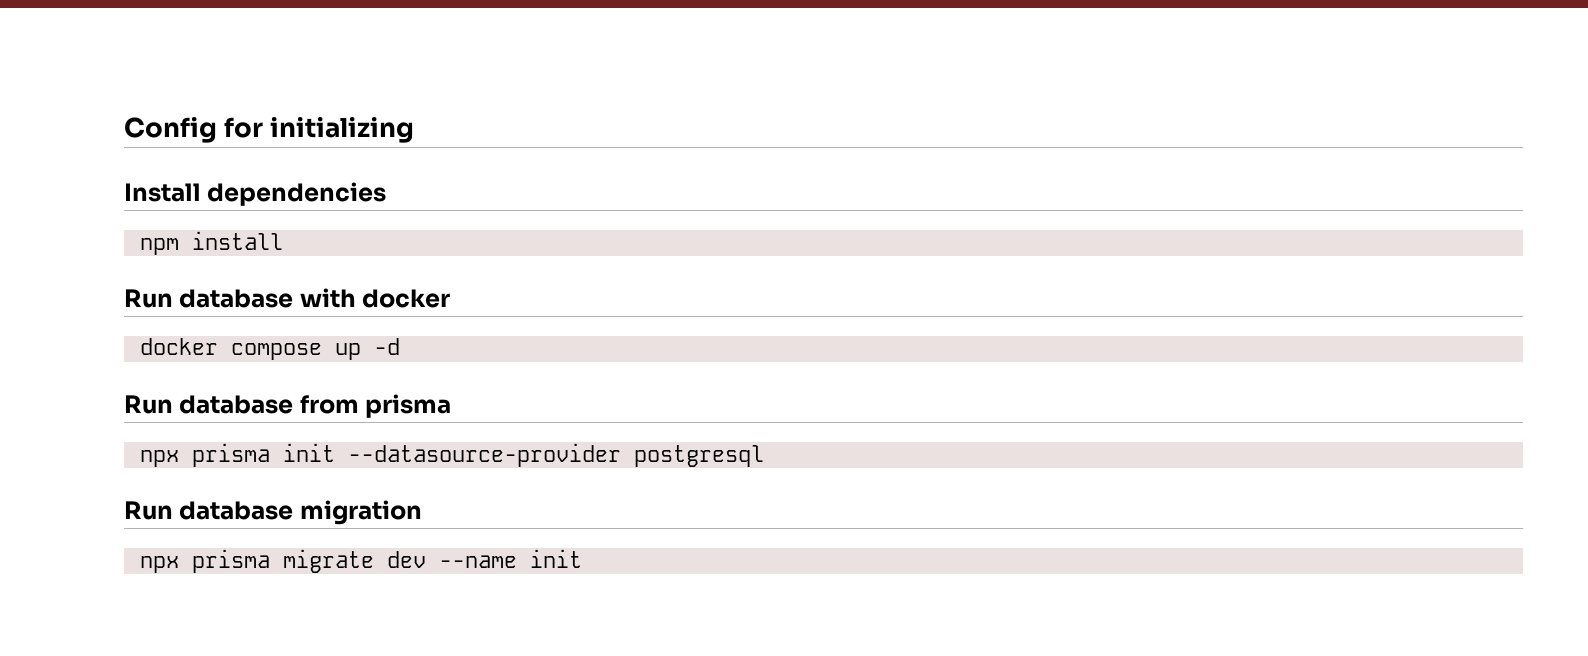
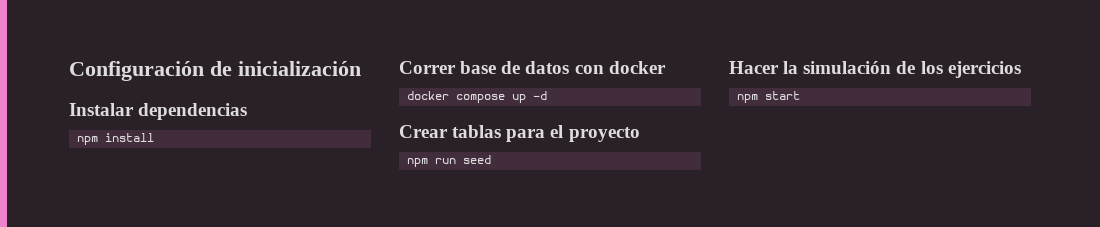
- Config for initializing
- Install dependencies
+ Configuración de inicialización
+ Instalar dependencias
  npm install
- Run database with docker
+ Correr base de datos con docker
- Run database from prisma
- npx prisma init --datasource-provider postgresql
- Run database migration
- npx prisma migrate dev --name init
+ Crear tablas para el proyecto
+ npm run seed
+ Hacer la simulación de los ejercicios
+ npm start

